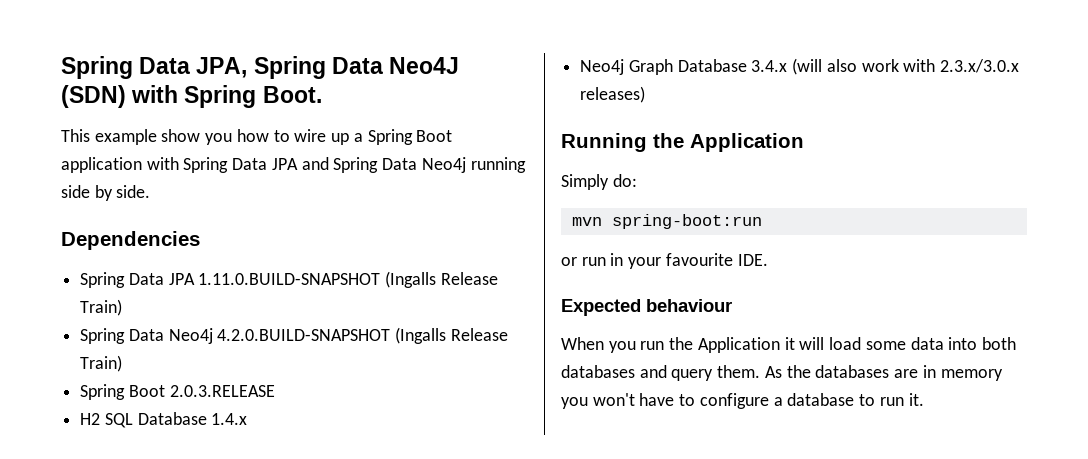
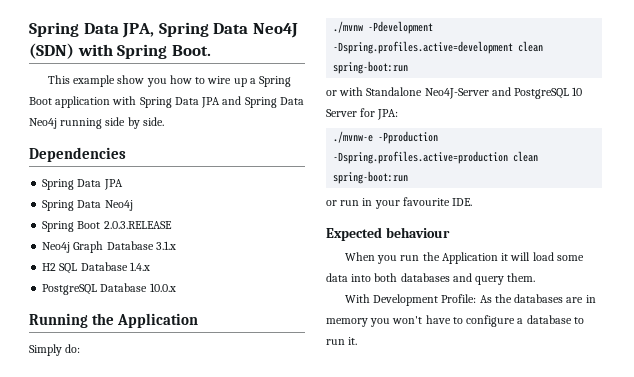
  Dependencies
- Spring Data JPA 1.11.0.BUILD-SNAPSHOT (Ingalls Release Train)
- Spring Data Neo4j 4.2.0.BUILD-SNAPSHOT (Ingalls Release Train)
+ Spring Data JPA
+ Spring Data Neo4j
+ Neo4j Graph Database 3.1.x
- Neo4j Graph Database 3.4.x (will also work with 2.3.x/3.0.x releases)
+ PostgreSQL Database 10.0.x
- mvn spring-boot:run
+ ./mvnw -Pdevelopment -Dspring.profiles.active=development clean spring-boot:run
+ or with Standalone Neo4J-Server and PostgreSQL 10 Server for JPA:
+ ./mvnw-e -Pproduction -Dspring.profiles.active=production clean spring-boot:run
- When you run the Application it will load some data into both databases and query them. As the databases are in memory you won't have to configure a database to run it.
+ When you run the Application it will load some data into both databases and query them.
+ With Development Profile: As the databases are in memory you won't have to configure a database to run it.

